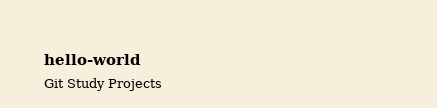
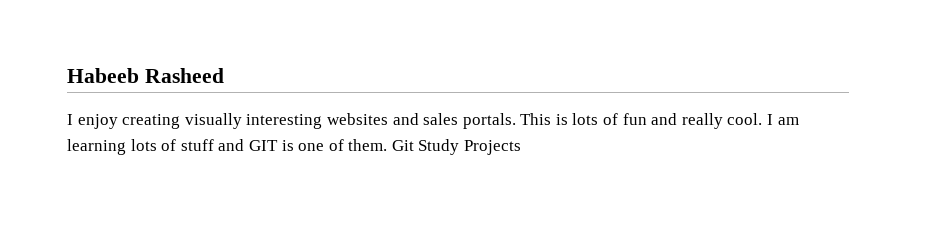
- hello-world
- Git Study Projects
+ Habeeb Rasheed
+ I enjoy creating visually interesting websites and sales portals. This is lots of fun and really cool. I am learning lots of stuff and GIT is one of them. Git Study Projects

